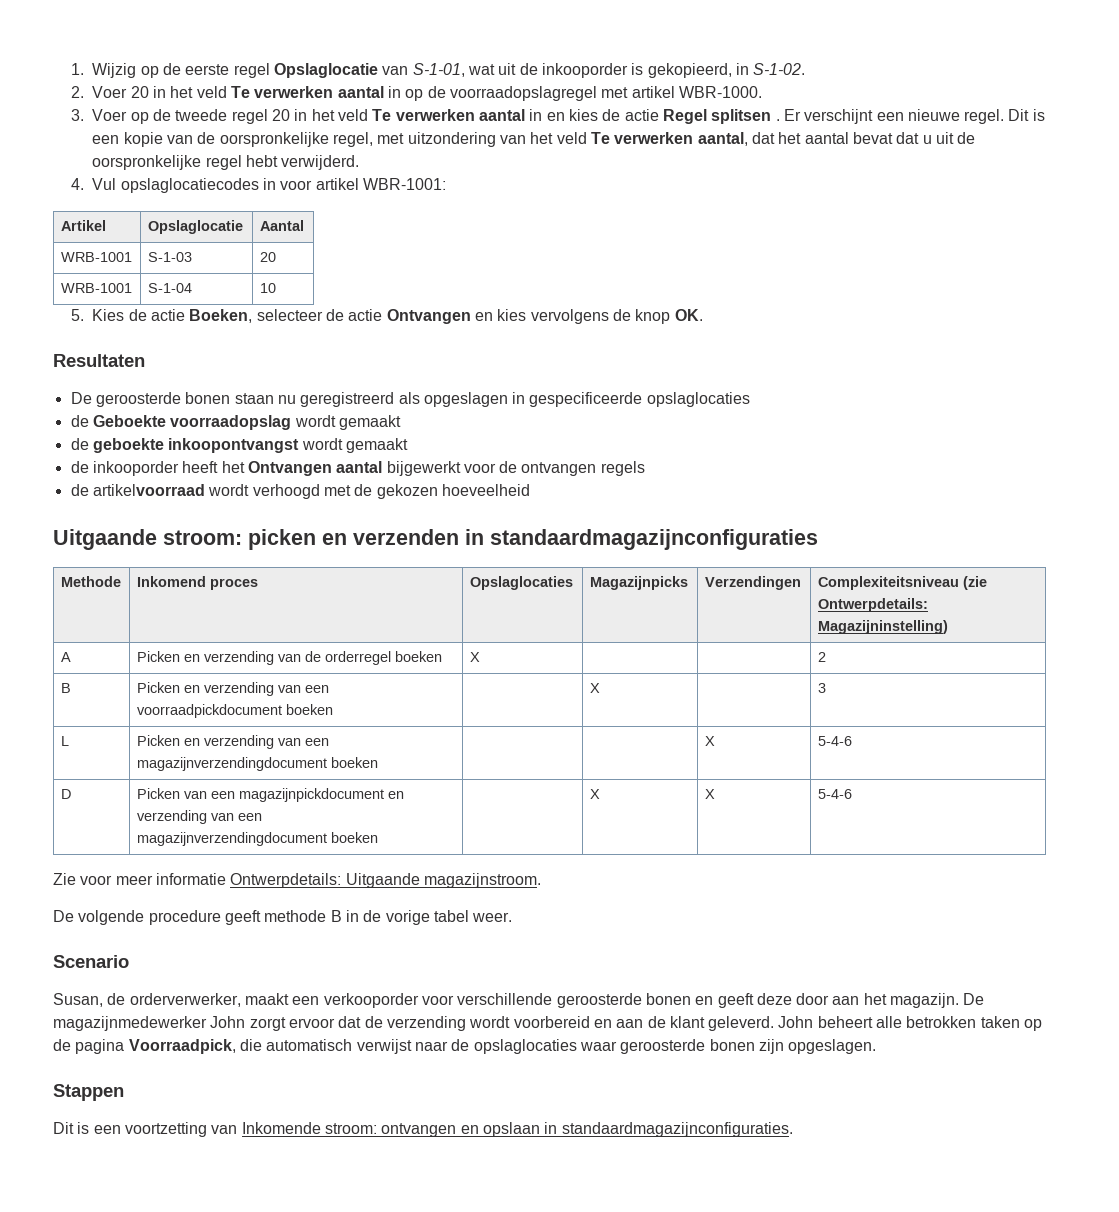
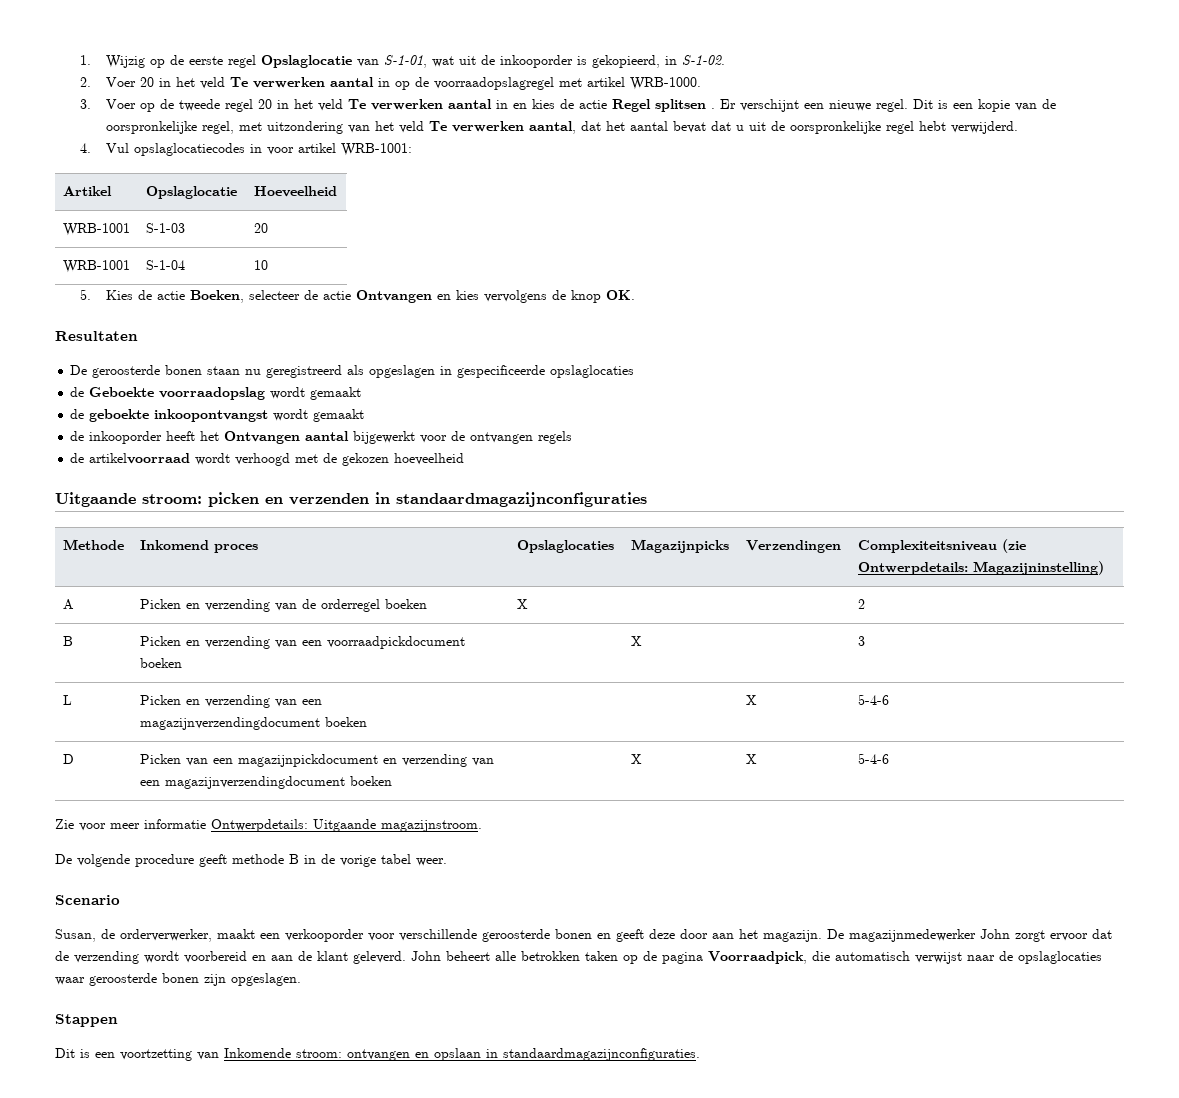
- 2. Voer 20 in het veld Te verwerken aantal in op de voorraadopslagregel met artikel WBR-1000.
+ 2. Voer 20 in het veld Te verwerken aantal in op de voorraadopslagregel met artikel WRB-1000.
- 4. Vul opslaglocatiecodes in voor artikel WBR-1001:
+ 4. Vul opslaglocatiecodes in voor artikel WRB-1001:
- Artikel | Opslaglocatie | Aantal
+ Artikel | Opslaglocatie | Hoeveelheid

